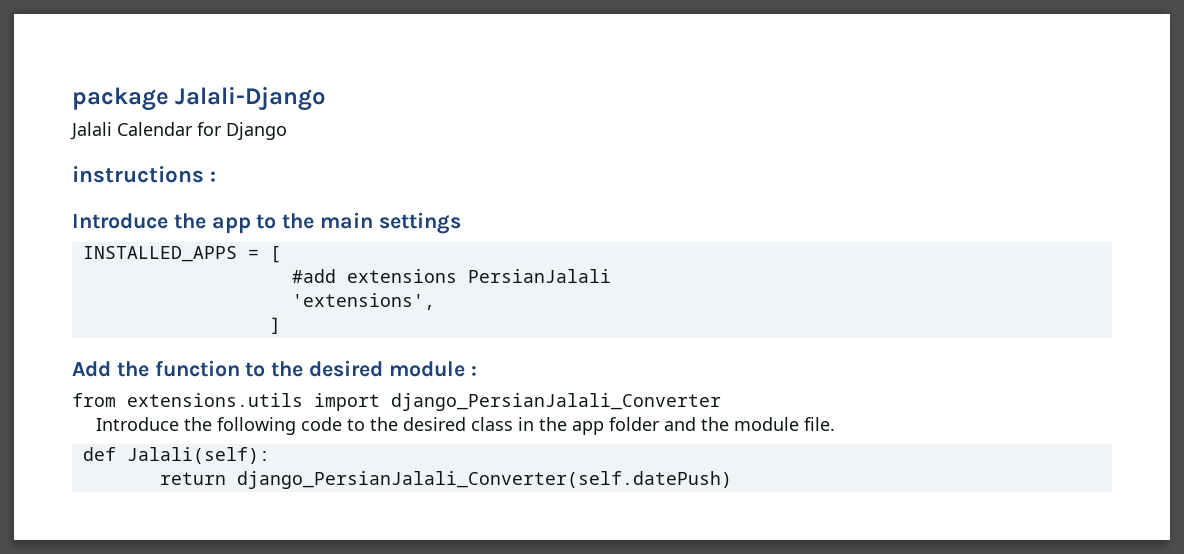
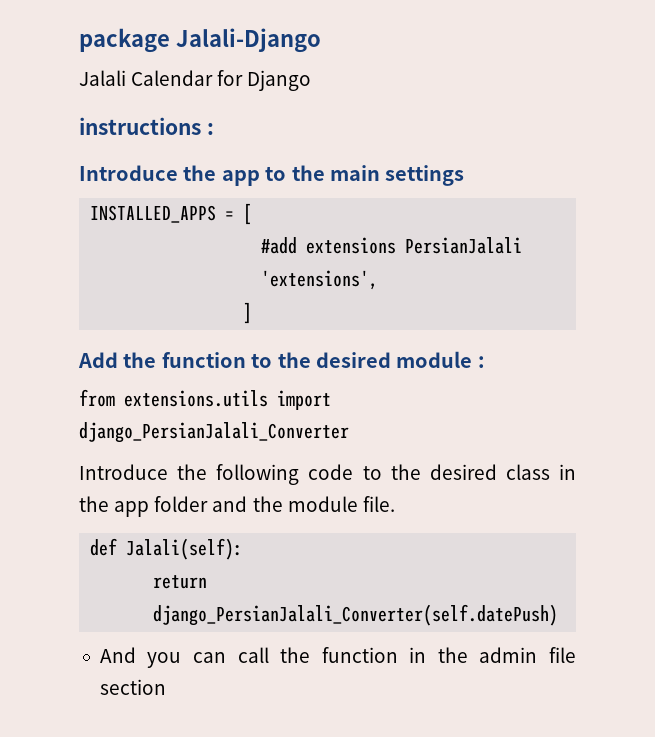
+ And you can call the function in the admin file section

